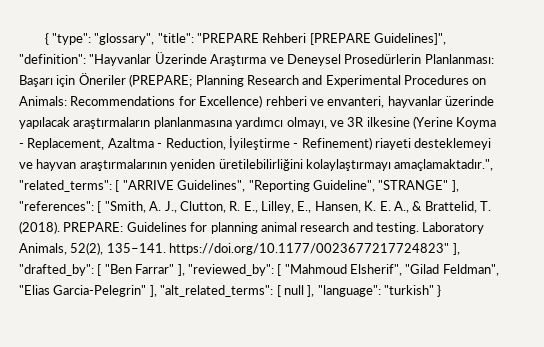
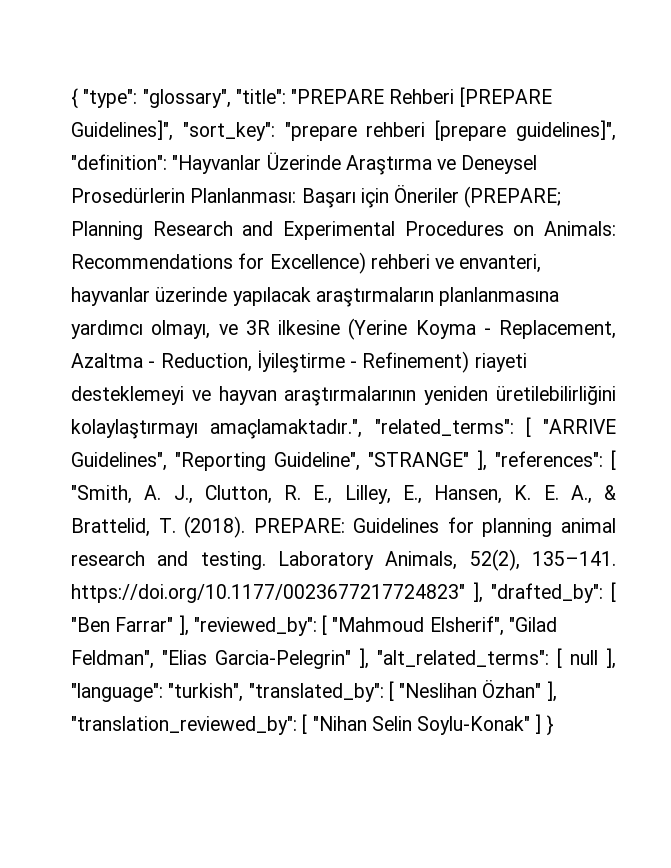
- "PREPARE Rehberi [PREPARE Guidelines]", "definition":
+ "PREPARE Rehberi [PREPARE Guidelines]", "sort_key": "prepare rehberi [prepare guidelines]", "definition":
- Laboratory Animals, 52(2), 135–141. https://doi.org/10.1177/0023677217724823" ], "drafted_by": [ "Ben Farrar" ], "reviewed_by": [ "Mahmoud Elsherif", "Gilad Feldman", "Elias Garcia-Pelegrin" ], "alt_related_terms": [ null ], "language": "turkish" }
+ Laboratory Animals, 52(2), 135–141. https://doi.org/10.1177/0023677217724823" ], "drafted_by": [ "Ben Farrar" ], "reviewed_by": [ "Mahmoud Elsherif", "Gilad Feldman", "Elias Garcia-Pelegrin" ], "alt_related_terms": [ null ], "language": "turkish", "translated_by": [ "Neslihan Özhan" ], "translation_reviewed_by": [ "Nihan Selin Soylu-Konak" ] }

